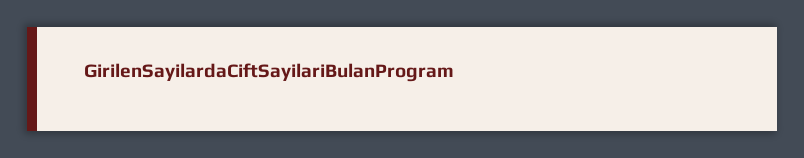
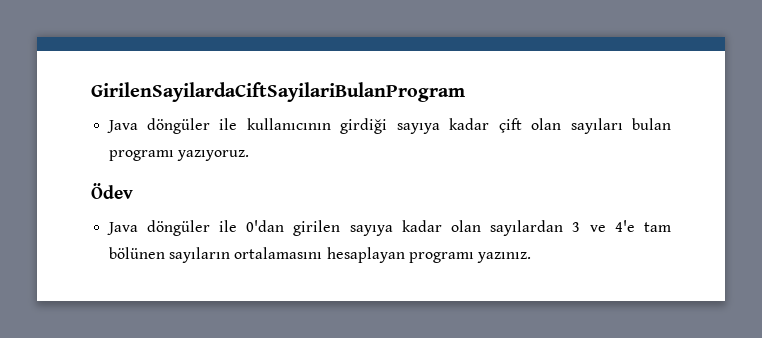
+ Java döngüler ile kullanıcının girdiği sayıya kadar çift olan sayıları bulan programı yazıyoruz.
+ Ödev
+ Java döngüler ile 0'dan girilen sayıya kadar olan sayılardan 3 ve 4'e tam bölünen sayıların ortalamasını hesaplayan programı yazınız.

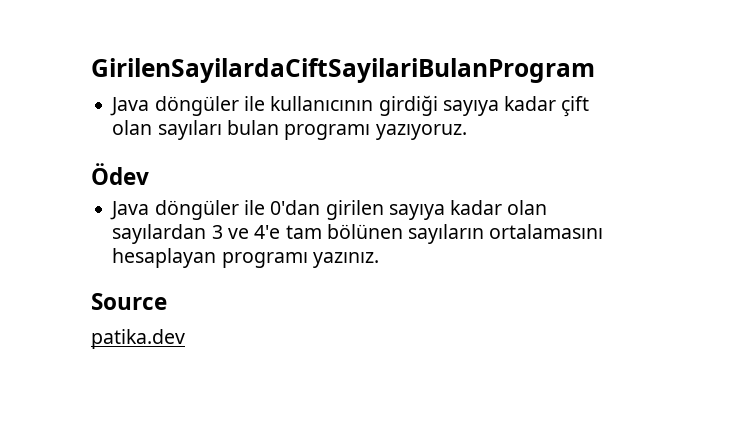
+ Source
+ patika.dev

